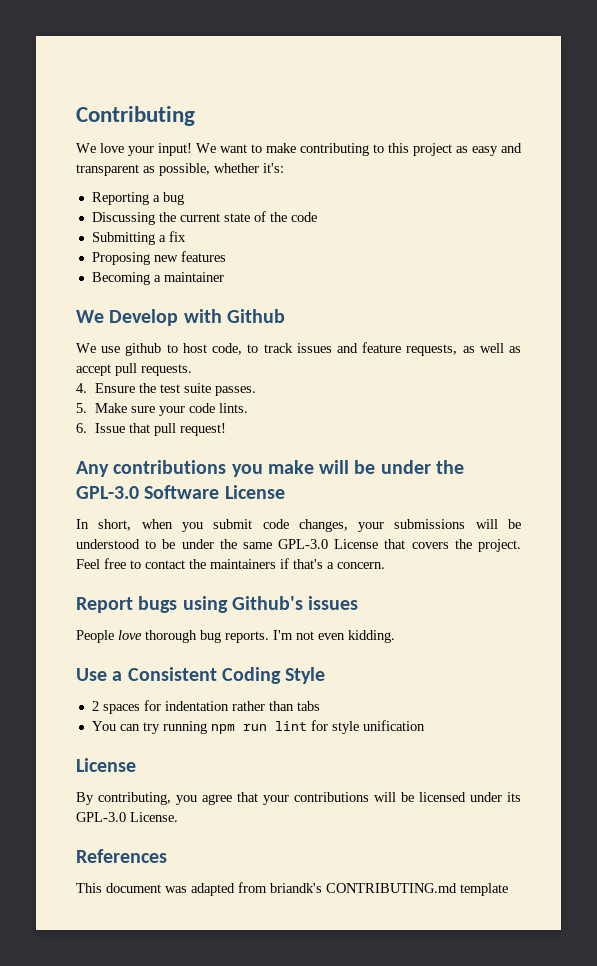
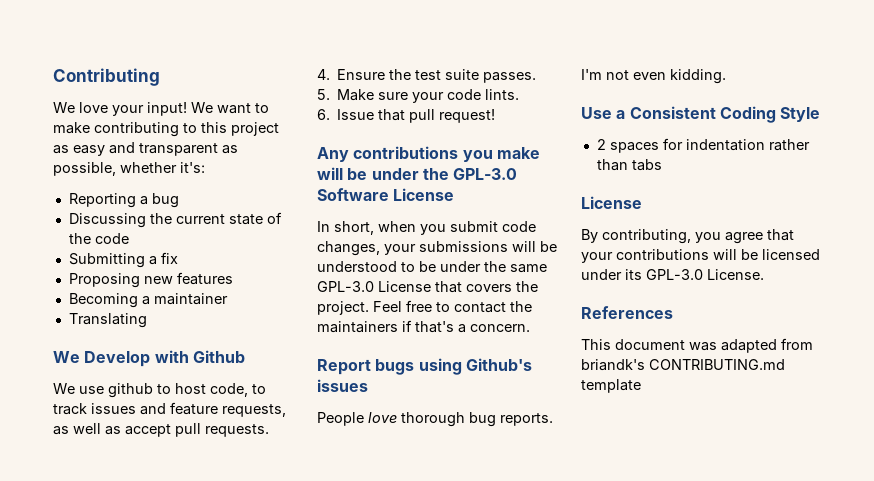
+ Translating
- You can try running npm run lint for style unification

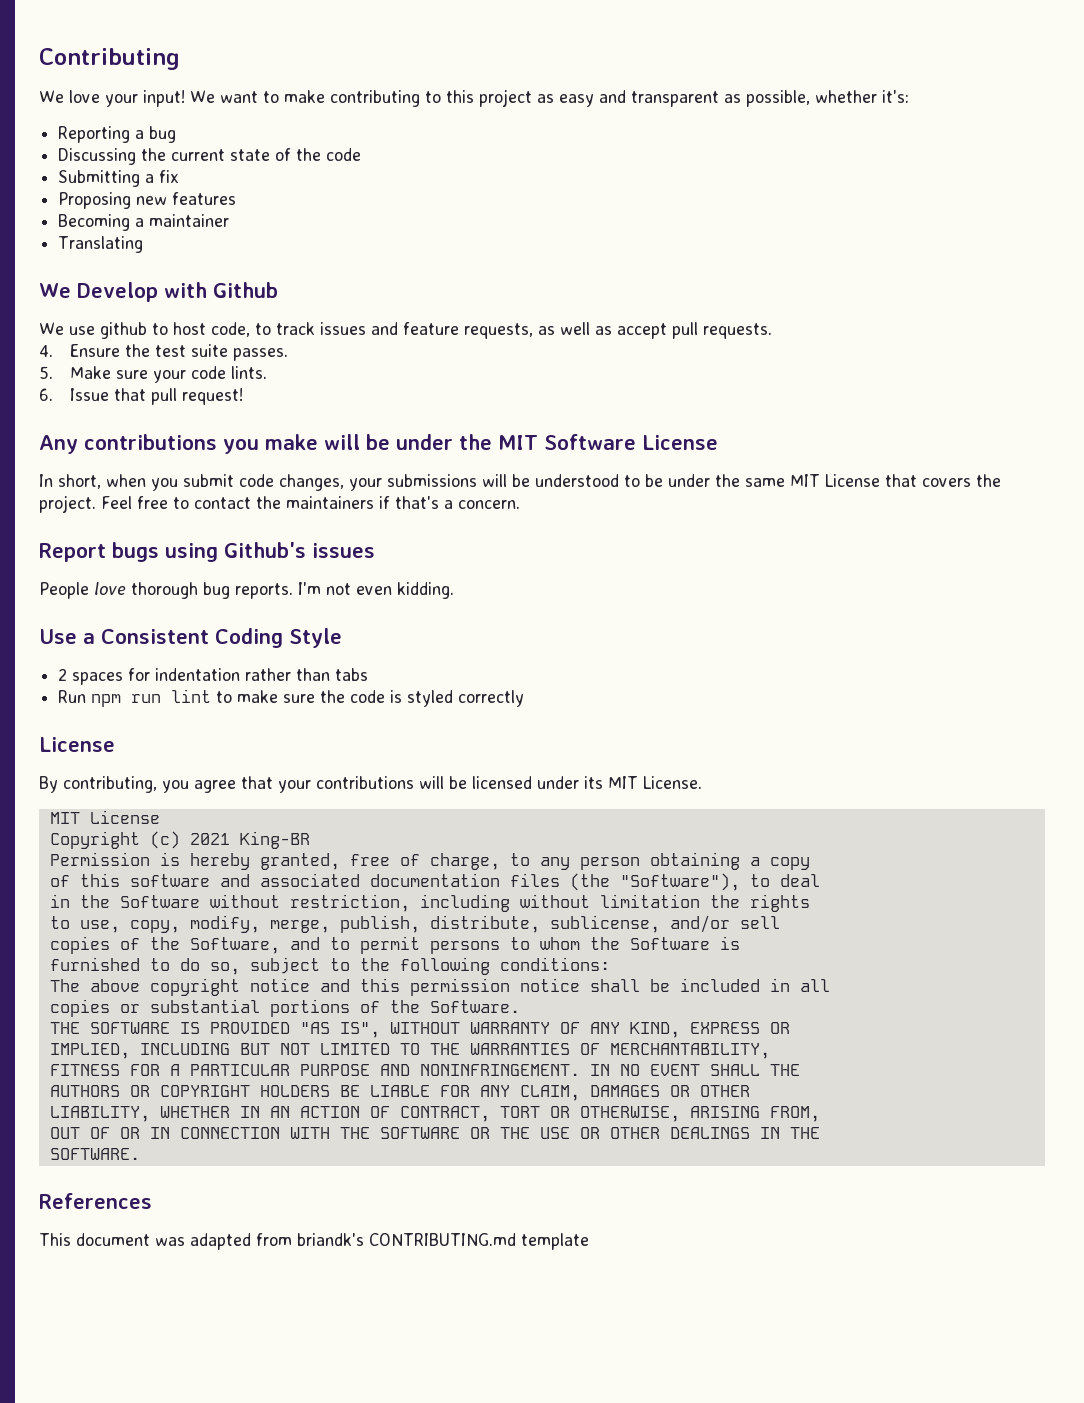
- Any contributions you make will be under the GPL-3.0 Software License
+ Any contributions you make will be under the MIT Software License
- In short, when you submit code changes, your submissions will be understood to be under the same GPL-3.0 License that covers the project.
+ In short, when you submit code changes, your submissions will be understood to be under the same MIT License that covers the project.
+ Run npm run lint to make sure the code is styled correctly
- By contributing, you agree that your contributions will be licensed under its GPL-3.0 License.
+ By contributing, you agree that your contributions will be licensed under its MIT License.
+ MIT License
+ Copyright (c) 2021 King-BR
+ Permission is hereby granted, free of charge, to any person obtaining a copy
+ of this software and associated documentation files (the "Software"), to deal
+ in the Software without restriction, including without limitation the rights
+ to use, copy, modify, merge, publish, distribute, sublicense, and/or sell
+ copies of the Software, and to permit persons to whom the Software is
+ furnished to do so, subject to the following conditions:
+ The above copyright notice and this permission notice shall be included in all
+ copies or substantial portions of the Software.
+ THE SOFTWARE IS PROVIDED "AS IS", WITHOUT WARRANTY OF ANY KIND, EXPRESS OR
+ IMPLIED, INCLUDING BUT NOT LIMITED TO THE WARRANTIES OF MERCHANTABILITY,
+ FITNESS FOR A PARTICULAR PURPOSE AND NONINFRINGEMENT. IN NO EVENT SHALL THE
+ AUTHORS OR COPYRIGHT HOLDERS BE LIABLE FOR ANY CLAIM, DAMAGES OR OTHER
+ LIABILITY, WHETHER IN AN ACTION OF CONTRACT, TORT OR OTHERWISE, ARISING FROM,
+ OUT OF OR IN CONNECTION WITH THE SOFTWARE OR THE USE OR OTHER DEALINGS IN THE
+ SOFTWARE.

